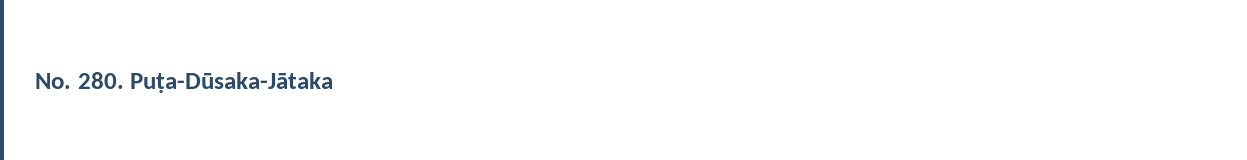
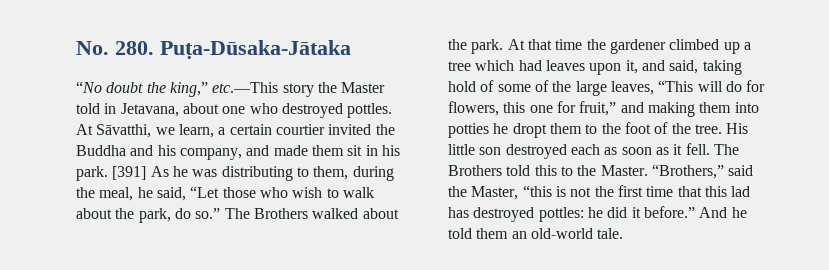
+ “No doubt the king,” etc.—This story the Master told in Jetavana, about one who destroyed pottles. At Sāvatthi, we learn, a certain courtier invited the Buddha and his company, and made them sit in his park. [391] As he was distributing to them, during the meal, he said, “Let those who wish to walk about the park, do so.” The Brothers walked about the park. At that time the gardener climbed up a tree which had leaves upon it, and said, taking hold of some of the large leaves, “This will do for flowers, this one for fruit,” and making them into potties he dropt them to the foot of the tree. His little son destroyed each as soon as it fell. The Brothers told this to the Master. “Brothers,” said the Master, “this is not the first time that this lad has destroyed pottles: he did it before.” And he told them an old-world tale.

